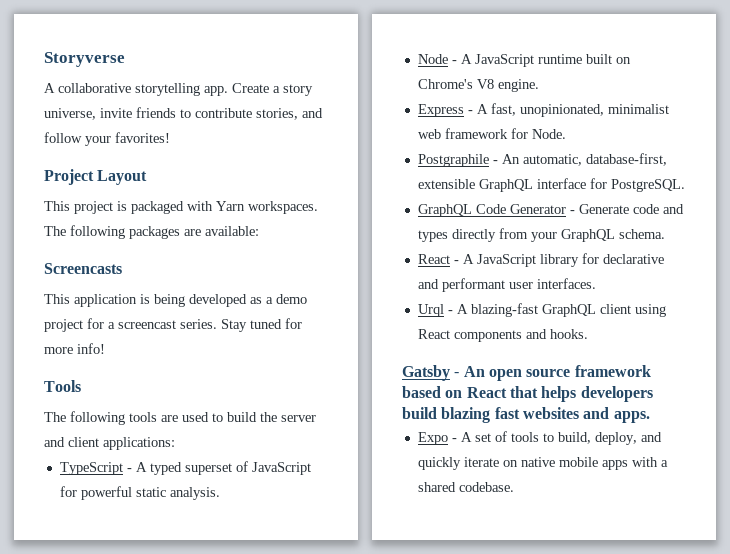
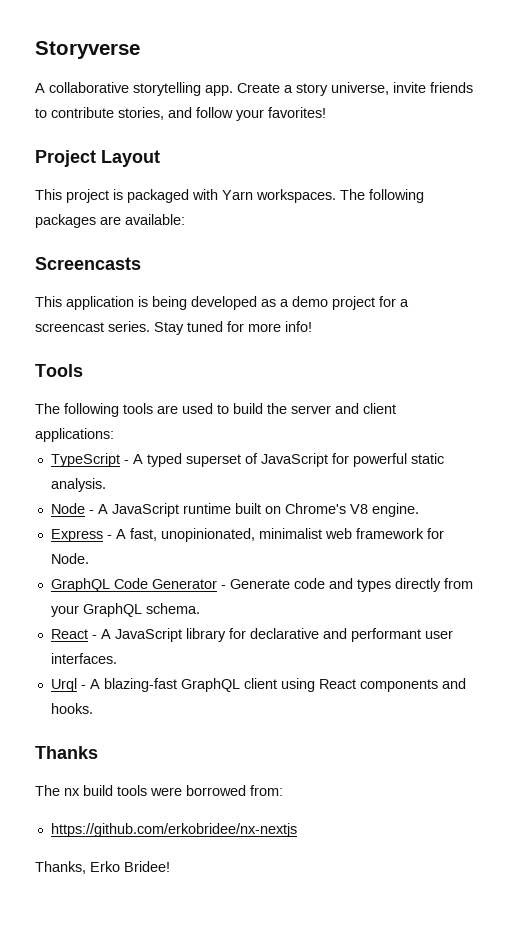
- Postgraphile - An automatic, database-first, extensible GraphQL interface for PostgreSQL.
- Gatsby - An open source framework based on React that helps developers build blazing fast websites and apps.
- Expo - A set of tools to build, deploy, and quickly iterate on native mobile apps with a shared codebase.
+ Thanks
+ The nx build tools were borrowed from:
+ https://github.com/erkobridee/nx-nextjs
+ Thanks, Erko Bridee!

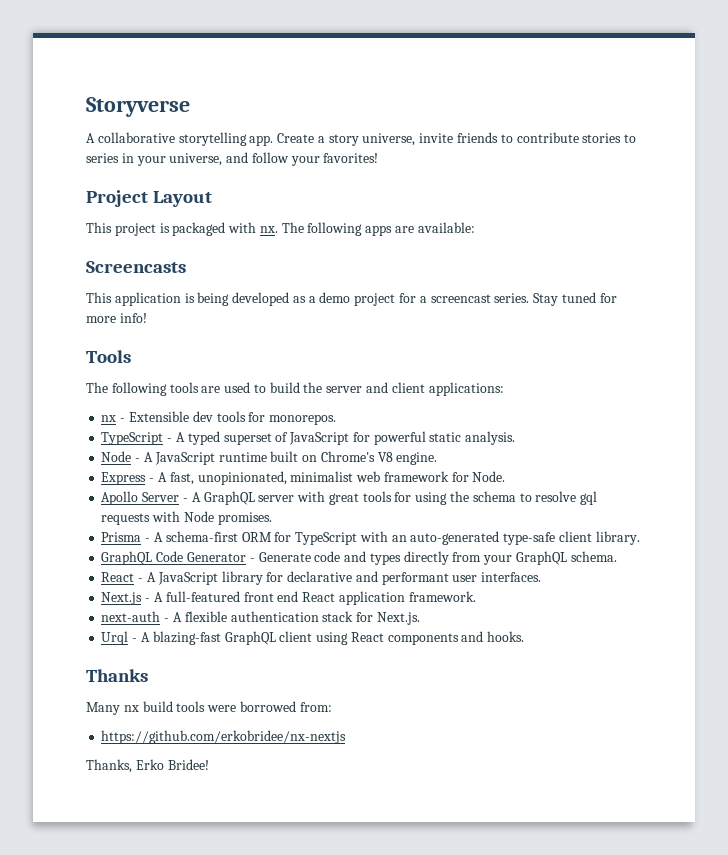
- Create a story universe, invite friends to contribute stories, and follow your favorites!
+ Create a story universe, invite friends to contribute stories to series in your universe, and follow your favorites!
- This project is packaged with Yarn workspaces. The following packages are available:
+ This project is packaged with nx. The following apps are available:
+ nx - Extensible dev tools for monorepos.
+ Apollo Server - A GraphQL server with great tools for using the schema to resolve gql requests with Node promises.
+ Prisma - A schema-first ORM for TypeScript with an auto-generated type-safe client library.
+ Next.js - A full-featured front end React application framework.
+ next-auth - A flexible authentication stack for Next.js.
- The nx build tools were borrowed from:
+ Many nx build tools were borrowed from:

